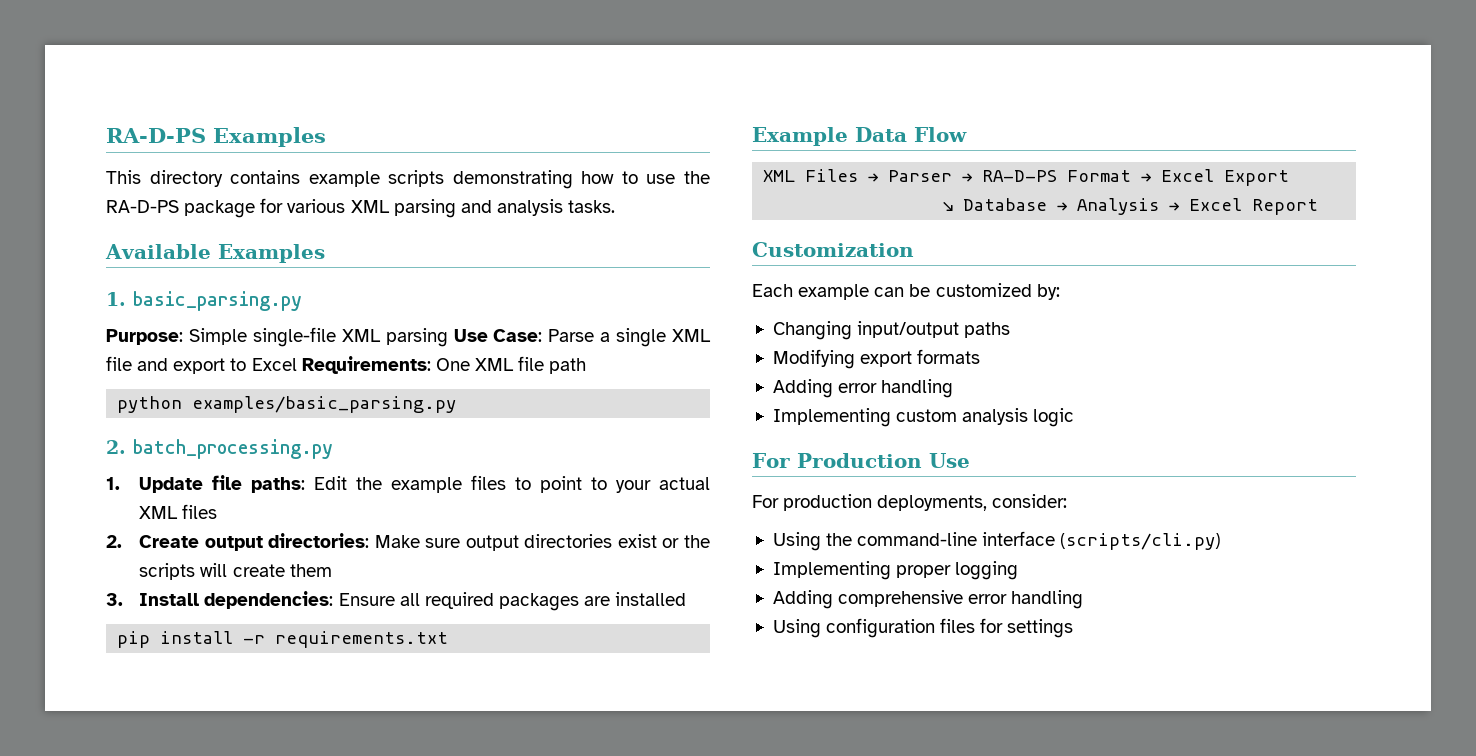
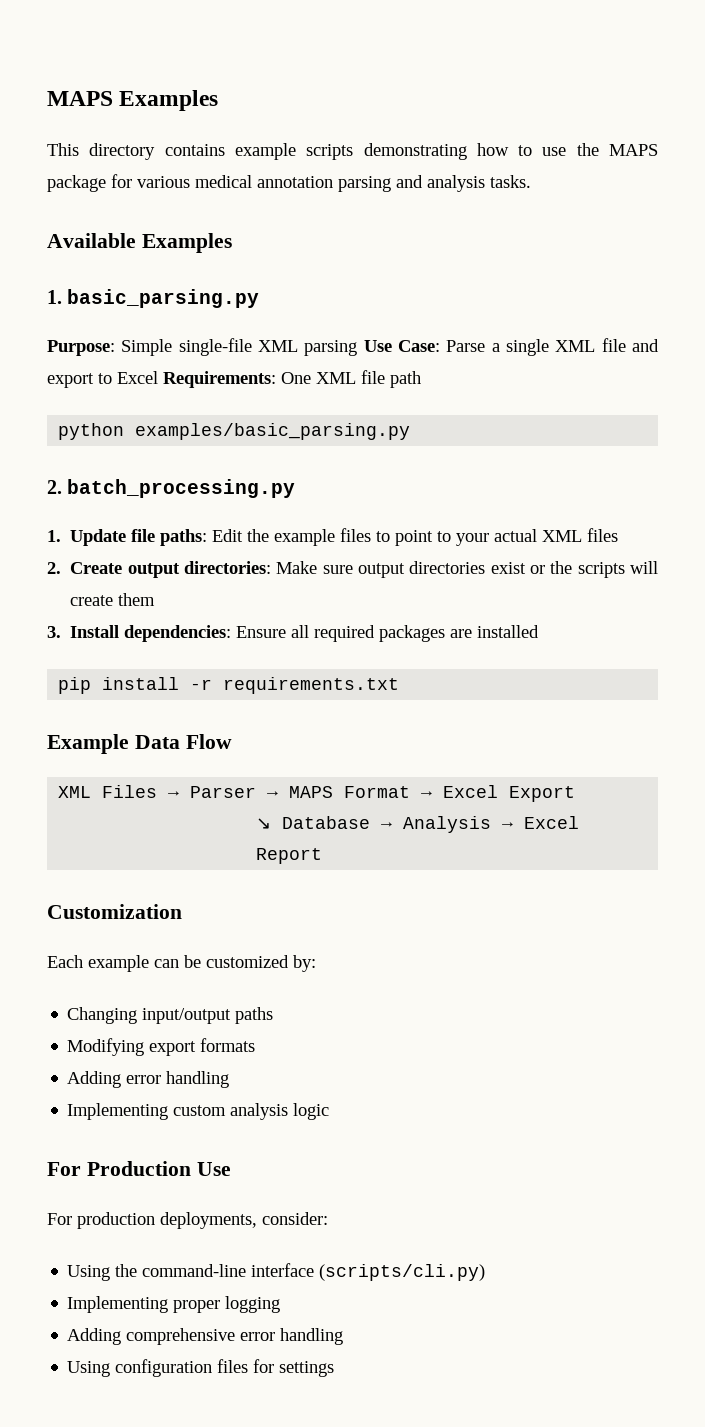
- RA-D-PS Examples
+ MAPS Examples
- This directory contains example scripts demonstrating how to use the RA-D-PS package for various XML parsing and analysis tasks.
+ This directory contains example scripts demonstrating how to use the MAPS package for various medical annotation parsing and analysis tasks.
- XML Files → Parser → RA-D-PS Format → Excel Export
+ XML Files → Parser → MAPS Format → Excel Export

